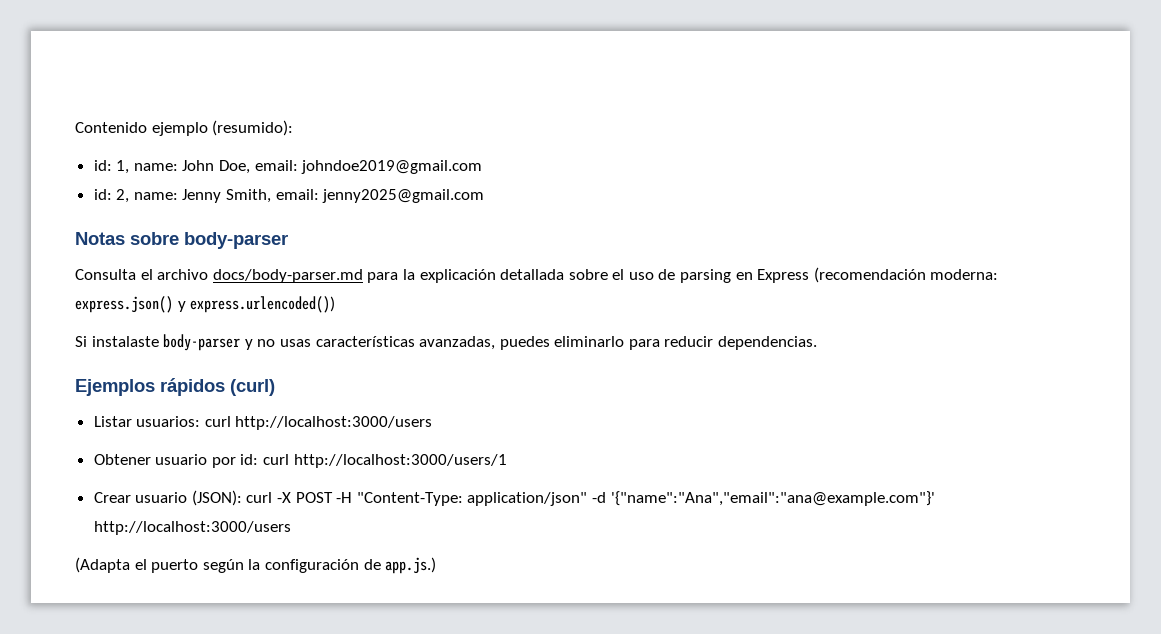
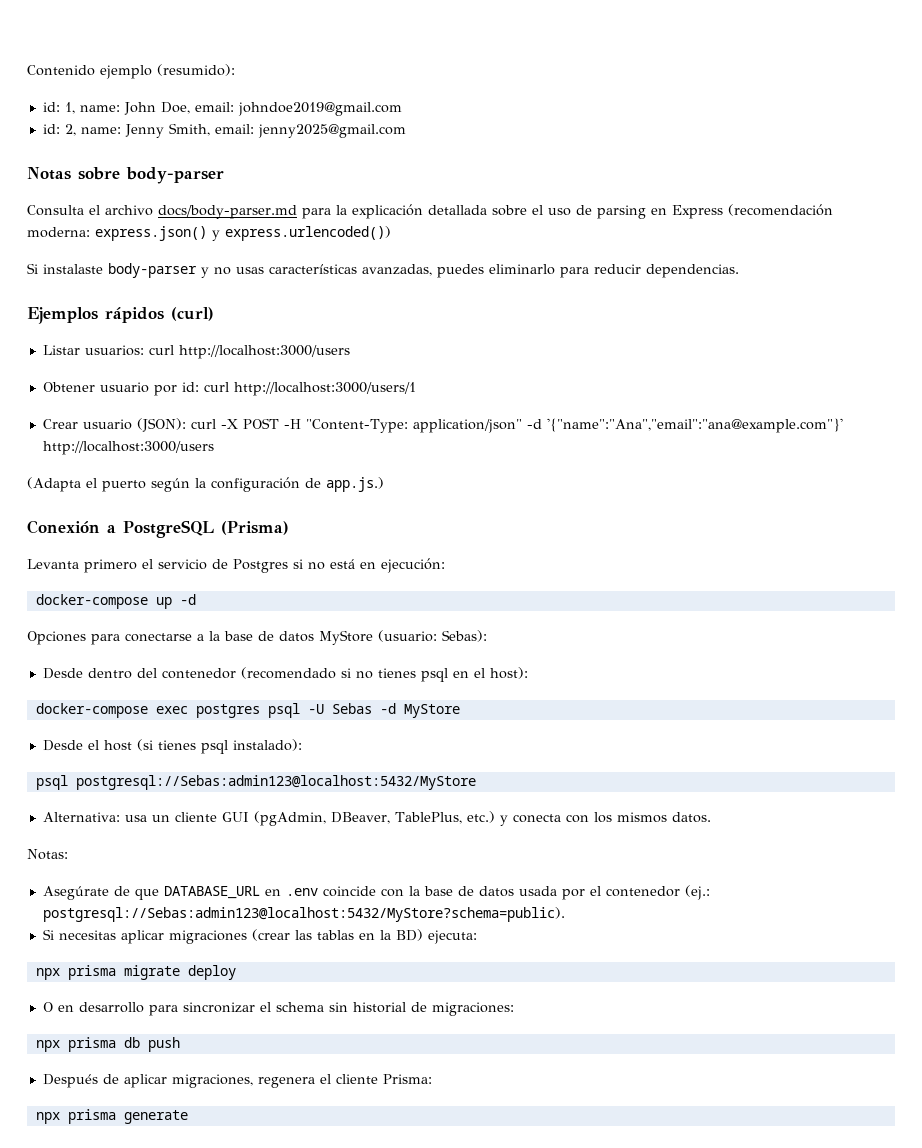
+ Conexión a PostgreSQL (Prisma)
+ Levanta primero el servicio de Postgres si no está en ejecución:
+ docker-compose up -d
+ Opciones para conectarse a la base de datos MyStore (usuario: Sebas):
+ Desde dentro del contenedor (recomendado si no tienes psql en el host):
+ docker-compose exec postgres psql -U Sebas -d MyStore
+ Desde el host (si tienes psql instalado):
+ psql postgresql://Sebas:admin123@localhost:5432/MyStore
+ Alternativa: usa un cliente GUI (pgAdmin, DBeaver, TablePlus, etc.) y conecta con los mismos datos.
+ Notas:
+ Asegúrate de que DATABASE_URL en .env coincide con la base de datos usada por el contenedor (ej.: postgresql://Sebas:admin123@localhost:5432/MyStore?schema=public).
+ Si necesitas aplicar migraciones (crear las tablas en la BD) ejecuta:
+ npx prisma migrate deploy
+ O en desarrollo para sincronizar el schema sin historial de migraciones:
+ npx prisma db push
+ Después de aplicar migraciones, regenera el cliente Prisma:
+ npx prisma generate

